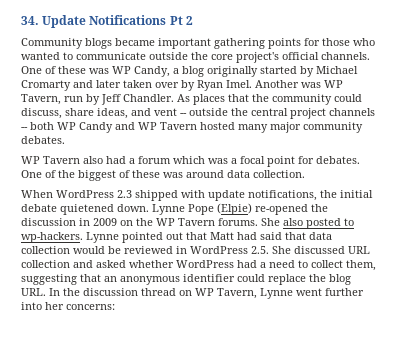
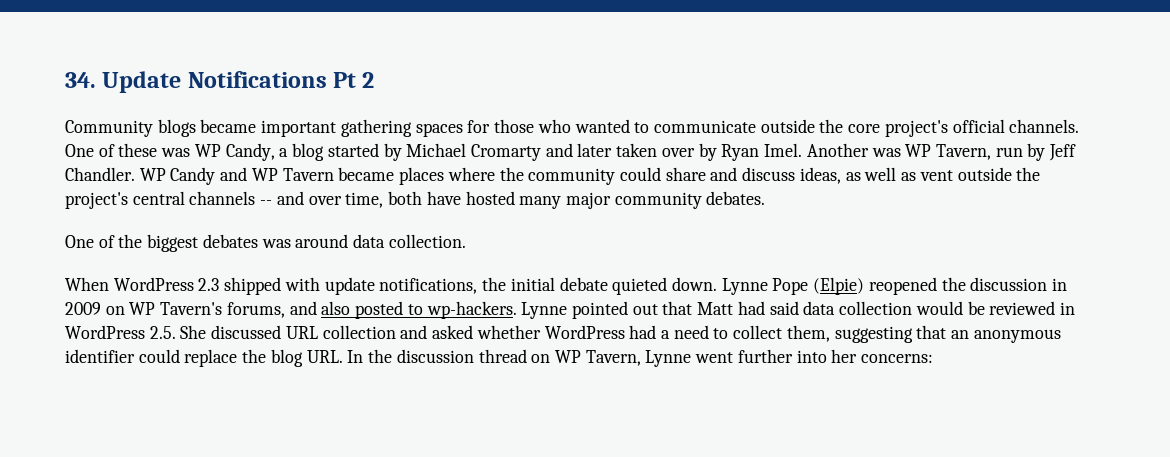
- Community blogs became important gathering points for those who wanted to communicate outside the core project's official channels.
+ Community blogs became important gathering spaces for those who wanted to communicate outside the core project's official channels.
- One of these was WP Candy, a blog originally started by Michael Cromarty and later taken over by Ryan Imel.
+ One of these was WP Candy, a blog started by Michael Cromarty and later taken over by Ryan Imel.
- As places that the community could discuss, share ideas, and vent -- outside the central project channels -- both WP Candy and WP Tavern hosted many major community debates.
+ WP Candy and WP Tavern became places where the community could share and discuss ideas, as well as vent outside the project's central channels -- and over time, both have hosted many major community debates.
- WP Tavern also had a forum which was a focal point for debates. One of the biggest of these was around data collection.
+ One of the biggest debates was around data collection.
- When WordPress 2.3 shipped with update notifications, the initial debate quietened down.
+ When WordPress 2.3 shipped with update notifications, the initial debate quieted down.
- Lynne Pope (Elpie) re-opened the discussion in 2009 on the WP Tavern forums. She also posted to wp-hackers.
+ Lynne Pope (Elpie) reopened the discussion in 2009 on WP Tavern's forums, and also posted to wp-hackers.
- Lynne pointed out that Matt had said that data collection would be reviewed in WordPress 2.5. She discussed URL collection and asked whether WordPress had a need to collect them, suggesting that an anonymous identifier could replace the blog URL. In the discussion thread on WP Tavern, Lynne went further into her concerns:
+ Lynne pointed out that Matt had said data collection would be reviewed in WordPress 2.5. She discussed URL collection and asked whether WordPress had a need to collect them, suggesting that an anonymous identifier could replace the blog URL. In the discussion thread on WP Tavern, Lynne went further into her concerns:

